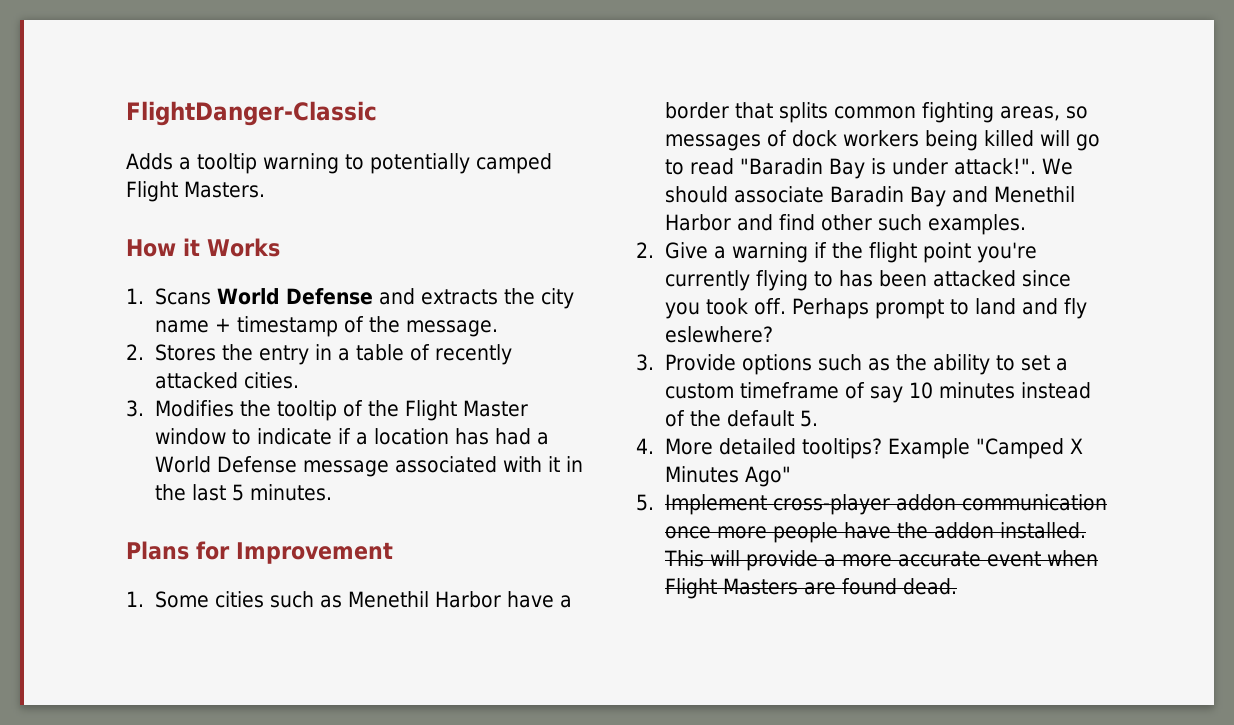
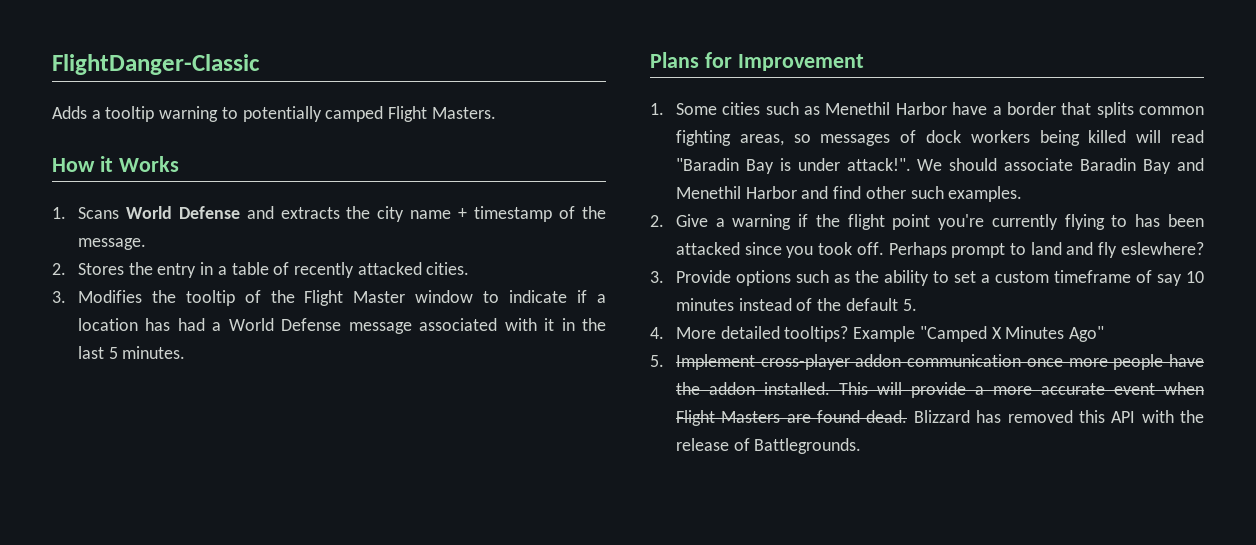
- 1. Some cities such as Menethil Harbor have a border that splits common fighting areas, so messages of dock workers being killed will go to read "Baradin Bay is under attack!".
+ 1. Some cities such as Menethil Harbor have a border that splits common fighting areas, so messages of dock workers being killed will read "Baradin Bay is under attack!".
+ Blizzard has removed this API with the release of Battlegrounds.

